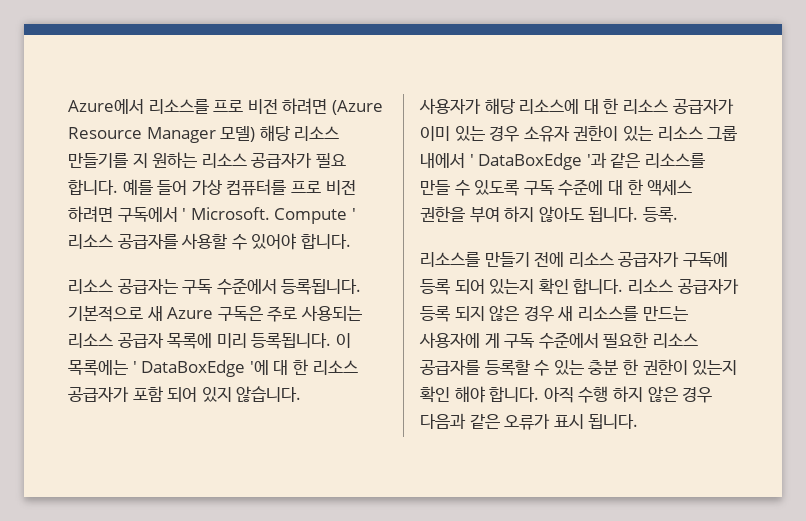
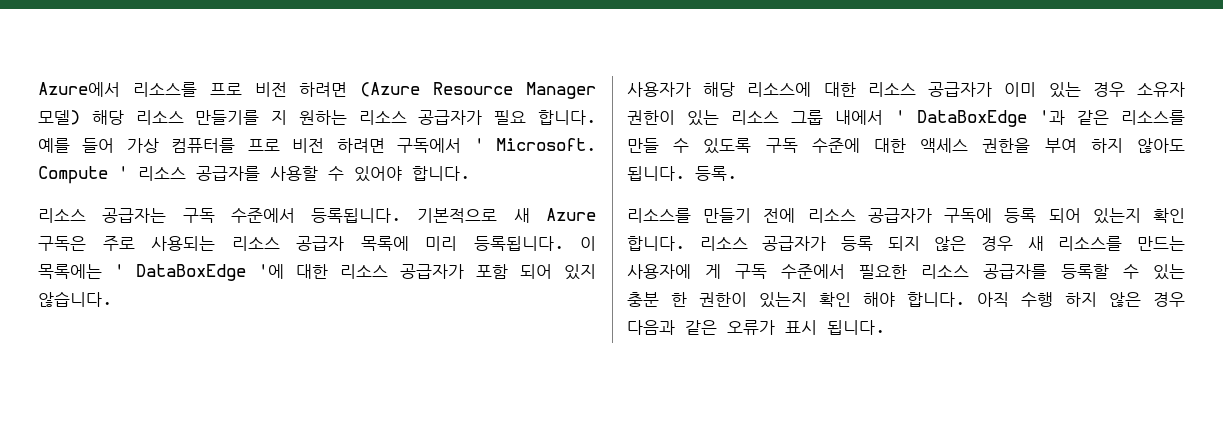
- 이 목록에는 ' DataBoxEdge '에 대 한 리소스 공급자가 포함 되어 있지 않습니다.
+ 이 목록에는 ' DataBoxEdge '에 대한 리소스 공급자가 포함 되어 있지 않습니다.
- 사용자가 해당 리소스에 대 한 리소스 공급자가 이미 있는 경우 소유자 권한이 있는 리소스 그룹 내에서 ' DataBoxEdge '과 같은 리소스를 만들 수 있도록 구독 수준에 대 한 액세스 권한을 부여 하지 않아도 됩니다.
+ 사용자가 해당 리소스에 대한 리소스 공급자가 이미 있는 경우 소유자 권한이 있는 리소스 그룹 내에서 ' DataBoxEdge '과 같은 리소스를 만들 수 있도록 구독 수준에 대한 액세스 권한을 부여 하지 않아도 됩니다.

